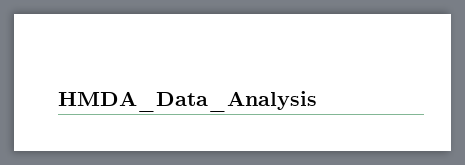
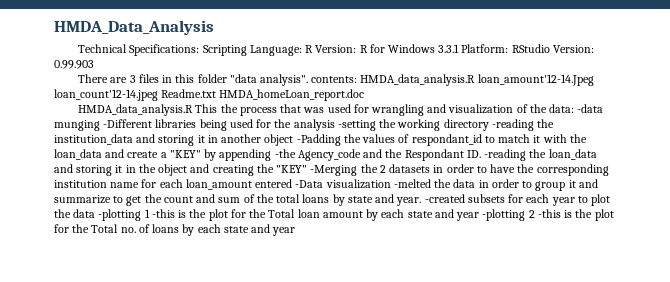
+ Technical Specifications: Scripting Language: R Version: R for Windows 3.3.1 Platform: RStudio Version: 0.99.903
+ There are 3 files in this folder "data analysis". contents: HMDA_data_analysis.R loan_amount'12-14.Jpeg loan_count'12-14.jpeg Readme.txt HMDA_homeLoan_report.doc
+ HMDA_data_analysis.R This the process that was used for wrangling and visualization of the data: -data munging -Different libraries being used for the analysis -setting the working directory -reading the institution_data and storing it in another object -Padding the values of respondant_id to match it with the loan_data and create a "KEY" by appending -the Agency_code and the Respondant ID. -reading the loan_data and storing it in the object and creating the "KEY" -Merging the 2 datasets in order to have the corresponding institution name for each loan_amount entered -Data visualization -melted the data in order to group it and summarize to get the count and sum of the total loans by state and year. -created subsets for each year to plot the data -plotting 1 -this is the plot for the Total loan amount by each state and year -plotting 2 -this is the plot for the Total no. of loans by each state and year

